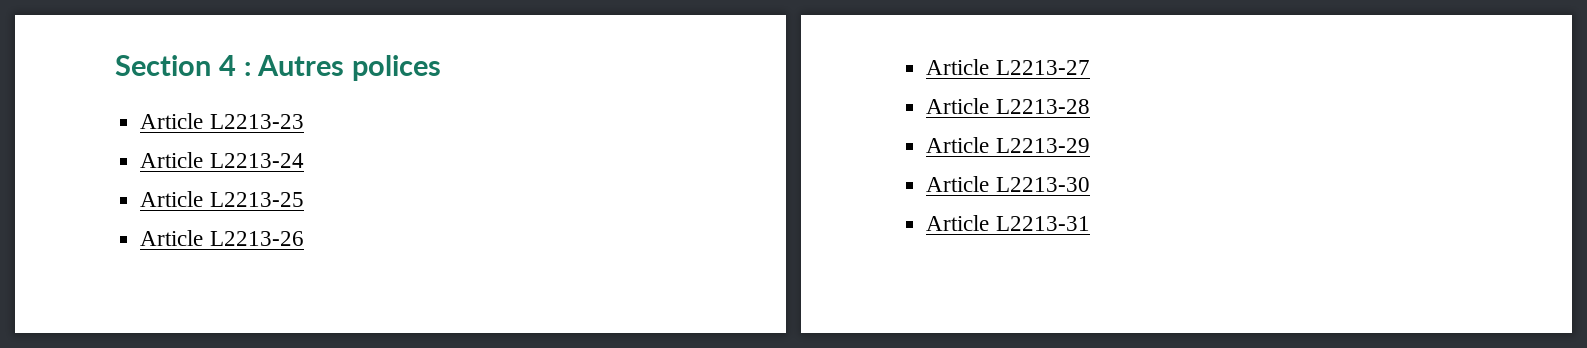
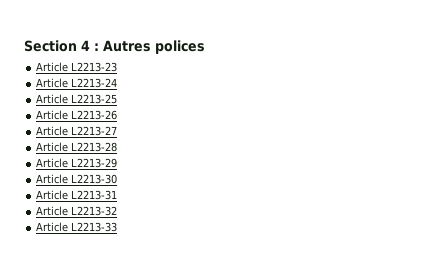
+ Article L2213-32
+ Article L2213-33

